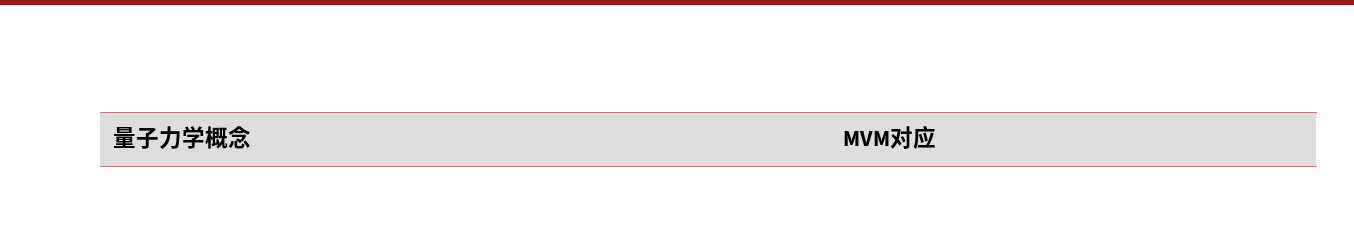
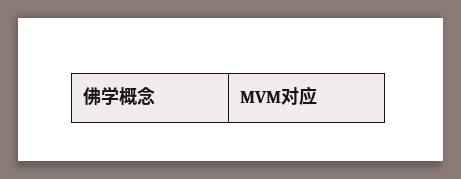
- 量子力学概念 | MVM对应
+ 佛学概念 | MVM对应

